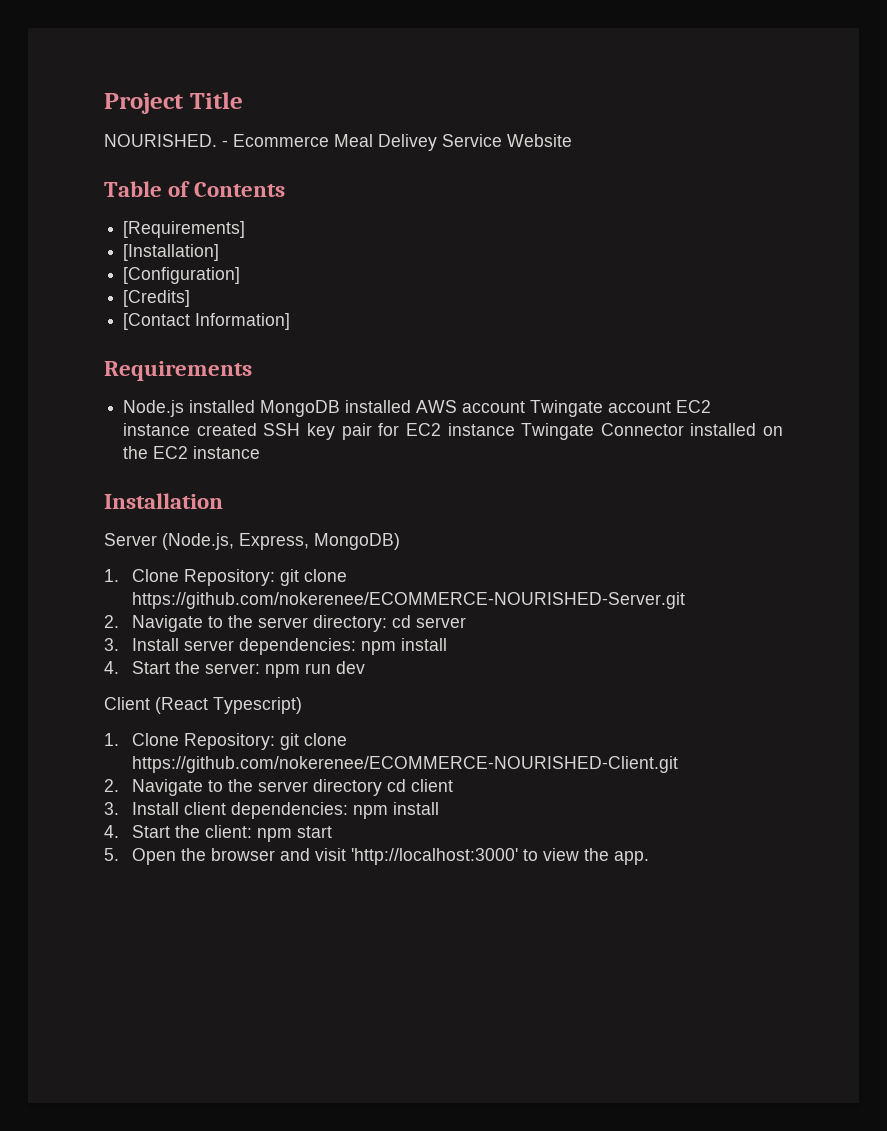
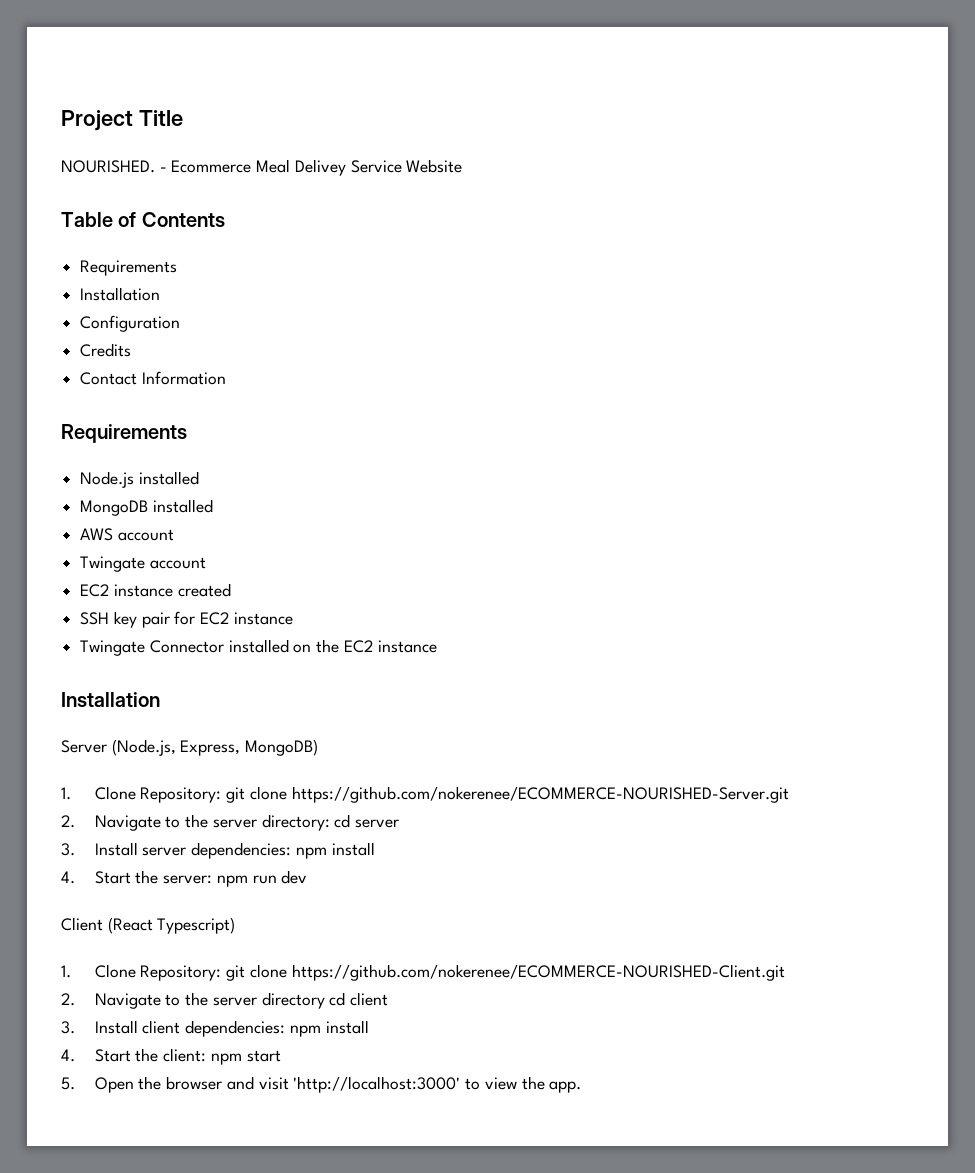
  Table of Contents
- [Requirements]
- [Installation]
- [Configuration]
- [Credits]
- [Contact Information]
+ Requirements
+ Installation
+ Configuration
+ Credits
+ Contact Information
- Node.js installed MongoDB installed AWS account Twingate account EC2 instance created SSH key pair for EC2 instance Twingate Connector installed on the EC2 instance
+ Node.js installed
+ MongoDB installed
+ AWS account
+ Twingate account
+ EC2 instance created
+ SSH key pair for EC2 instance
+ Twingate Connector installed on the EC2 instance

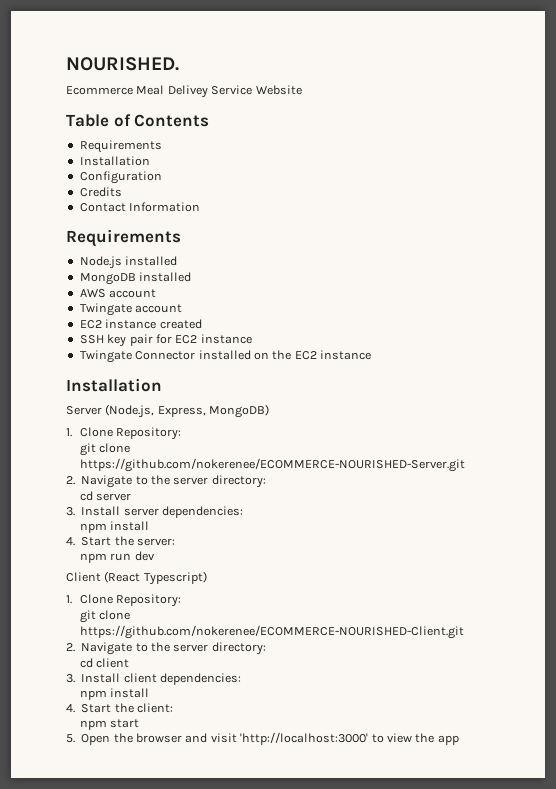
- Project Title
- NOURISHED. - Ecommerce Meal Delivey Service Website
+ NOURISHED.
+ Ecommerce Meal Delivey Service Website
  Server (Node.js, Express, MongoDB)
- 1. Clone Repository: git clone https://github.com/nokerenee/ECOMMERCE-NOURISHED-Server.git
- 2. Navigate to the server directory: cd server
+ 1. Clone Repository:
+ git clone https://github.com/nokerenee/ECOMMERCE-NOURISHED-Server.git
+ 2. Navigate to the server directory:
+ cd server
- 3. Install server dependencies: npm install
+ 3. Install server dependencies:
+ npm install
- 4. Start the server: npm run dev
+ 4. Start the server:
+ npm run dev
  Client (React Typescript)
- 1. Clone Repository: git clone https://github.com/nokerenee/ECOMMERCE-NOURISHED-Client.git
- 2. Navigate to the server directory cd client
+ 1. Clone Repository:
+ git clone https://github.com/nokerenee/ECOMMERCE-NOURISHED-Client.git
+ 2. Navigate to the server directory:
+ cd client
- 3. Install client dependencies: npm install
+ 3. Install client dependencies:
+ npm install
- 4. Start the client: npm start
+ 4. Start the client:
+ npm start
- 5. Open the browser and visit 'http://localhost:3000' to view the app.
+ 5. Open the browser and visit 'http://localhost:3000' to view the app

